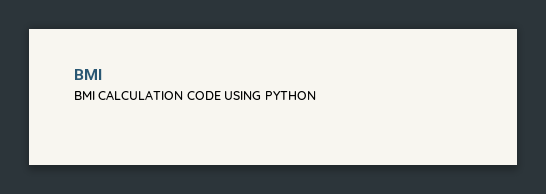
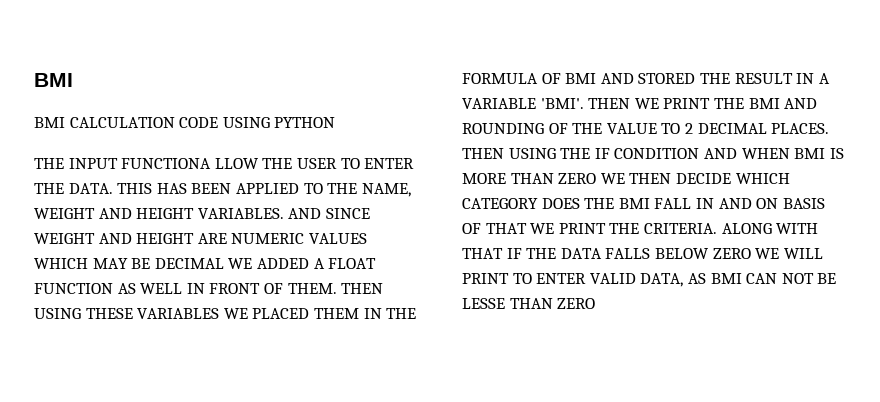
+ THE INPUT FUNCTIONA LLOW THE USER TO ENTER THE DATA. THIS HAS BEEN APPLIED TO THE NAME, WEIGHT AND HEIGHT VARIABLES. AND SINCE WEIGHT AND HEIGHT ARE NUMERIC VALUES WHICH MAY BE DECIMAL WE ADDED A FLOAT FUNCTION AS WELL IN FRONT OF THEM. THEN USING THESE VARIABLES WE PLACED THEM IN THE FORMULA OF BMI AND STORED THE RESULT IN A VARIABLE 'BMI'. THEN WE PRINT THE BMI AND ROUNDING OF THE VALUE TO 2 DECIMAL PLACES. THEN USING THE IF CONDITION AND WHEN BMI IS MORE THAN ZERO WE THEN DECIDE WHICH CATEGORY DOES THE BMI FALL IN AND ON BASIS OF THAT WE PRINT THE CRITERIA. ALONG WITH THAT IF THE DATA FALLS BELOW ZERO WE WILL PRINT TO ENTER VALID DATA, AS BMI CAN NOT BE LESSE THAN ZERO

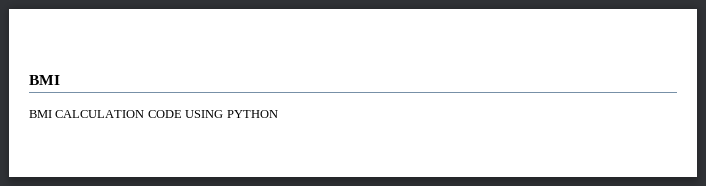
- THE INPUT FUNCTIONA LLOW THE USER TO ENTER THE DATA. THIS HAS BEEN APPLIED TO THE NAME, WEIGHT AND HEIGHT VARIABLES. AND SINCE WEIGHT AND HEIGHT ARE NUMERIC VALUES WHICH MAY BE DECIMAL WE ADDED A FLOAT FUNCTION AS WELL IN FRONT OF THEM. THEN USING THESE VARIABLES WE PLACED THEM IN THE FORMULA OF BMI AND STORED THE RESULT IN A VARIABLE 'BMI'. THEN WE PRINT THE BMI AND ROUNDING OF THE VALUE TO 2 DECIMAL PLACES. THEN USING THE IF CONDITION AND WHEN BMI IS MORE THAN ZERO WE THEN DECIDE WHICH CATEGORY DOES THE BMI FALL IN AND ON BASIS OF THAT WE PRINT THE CRITERIA. ALONG WITH THAT IF THE DATA FALLS BELOW ZERO WE WILL PRINT TO ENTER VALID DATA, AS BMI CAN NOT BE LESSE THAN ZERO

